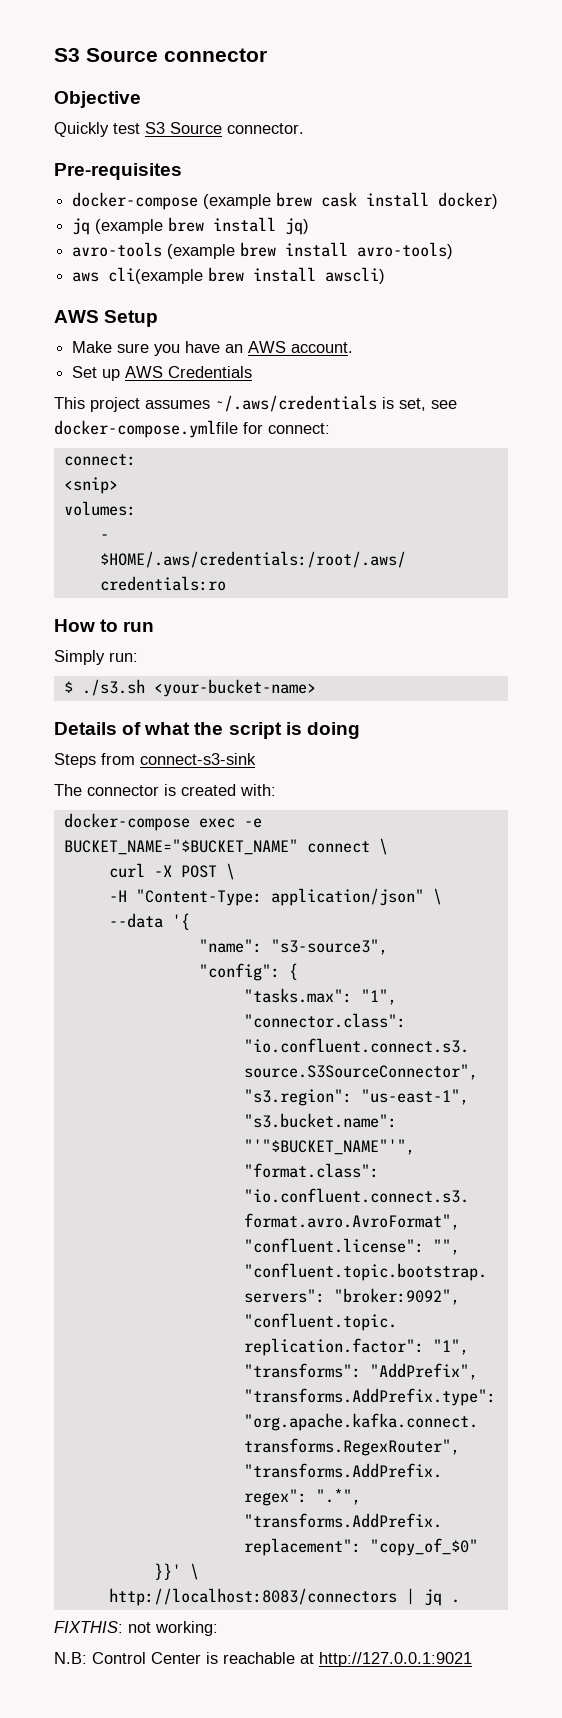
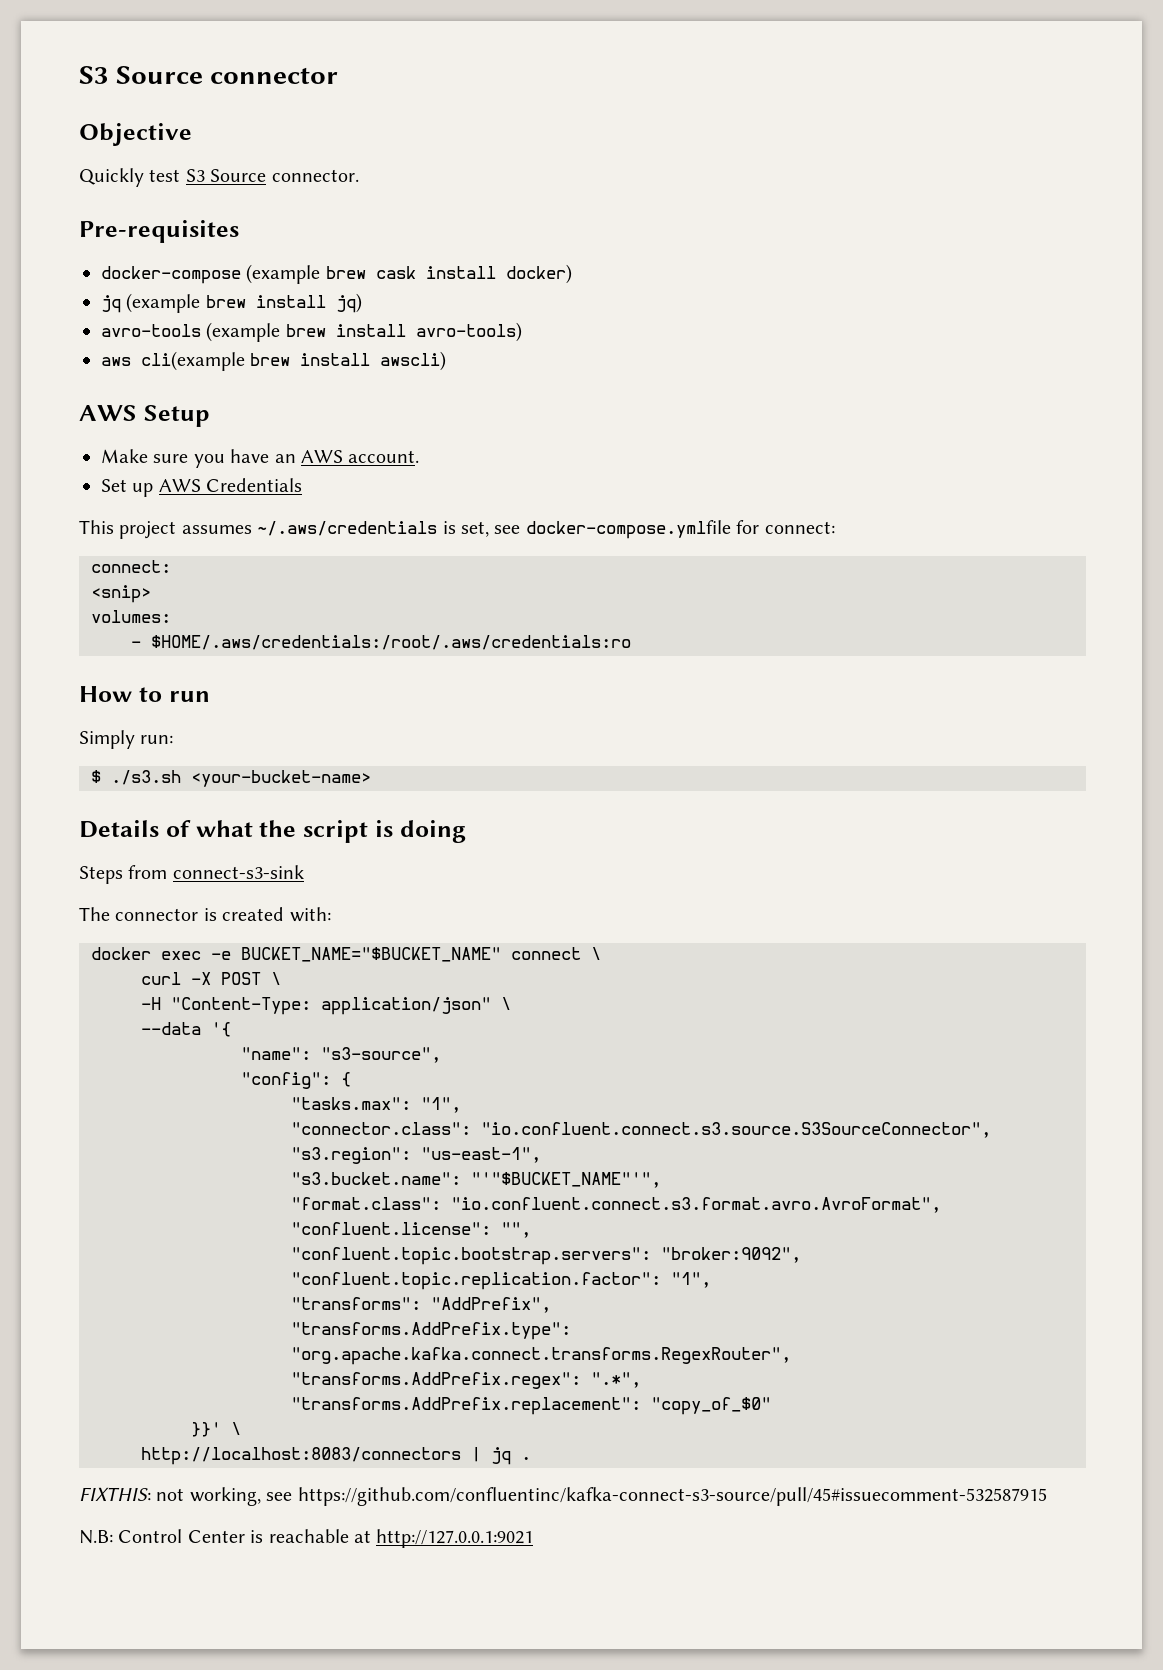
- docker-compose exec -e BUCKET_NAME="$BUCKET_NAME" connect \
+ docker exec -e BUCKET_NAME="$BUCKET_NAME" connect \
- "name": "s3-source3",
+ "name": "s3-source",
- FIXTHIS: not working:
+ FIXTHIS: not working, see https://github.com/confluentinc/kafka-connect-s3-source/pull/45#issuecomment-532587915

